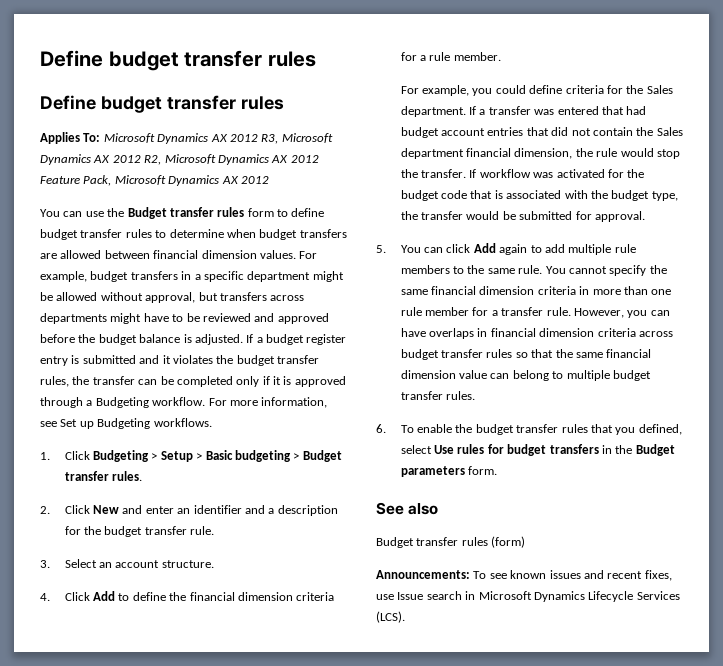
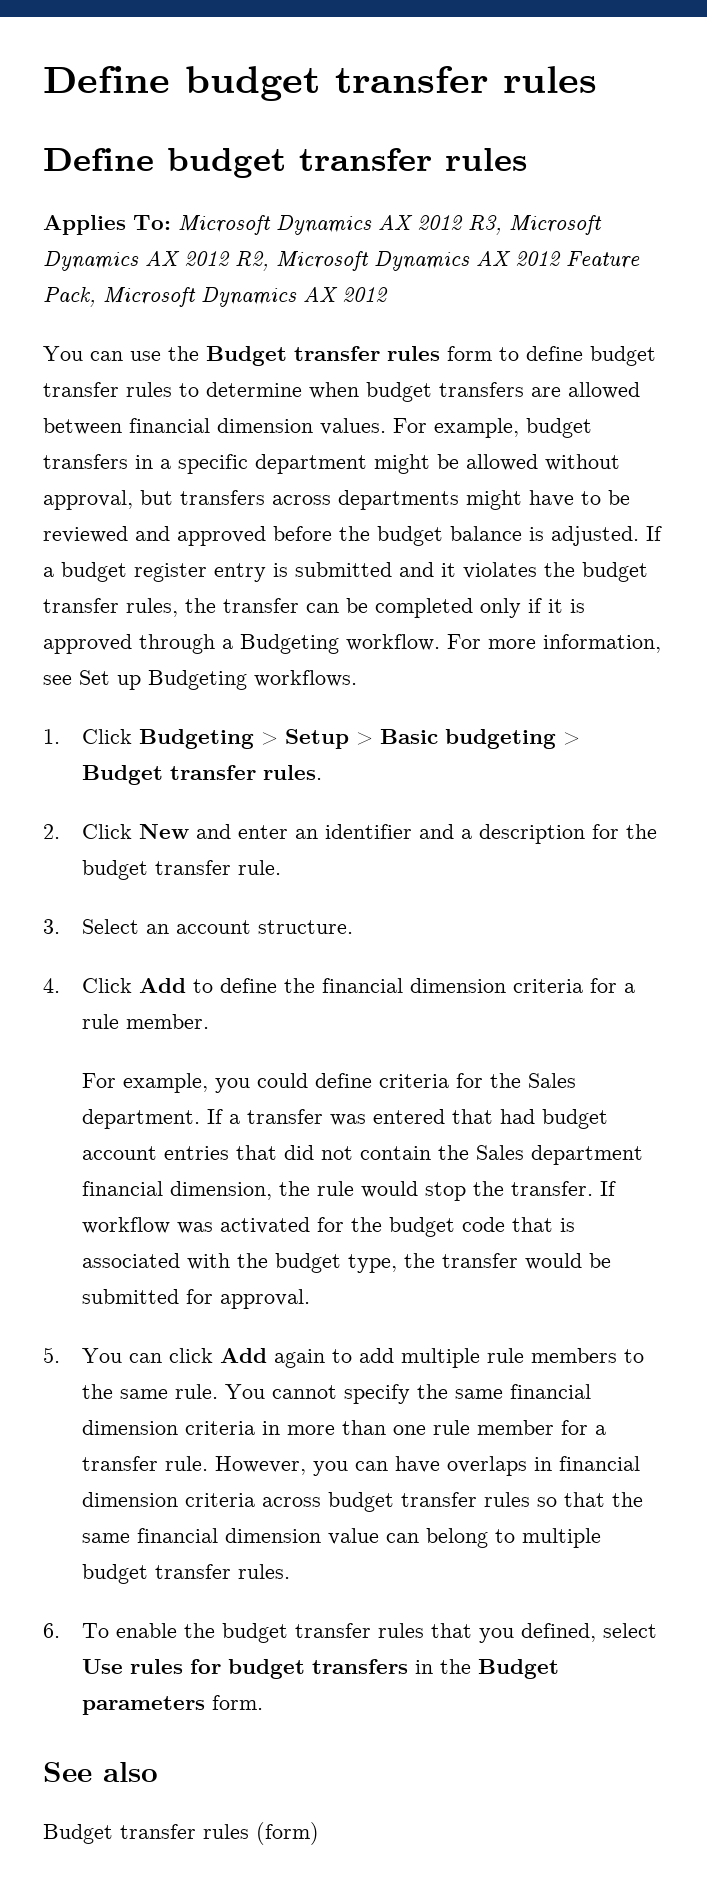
- Announcements: To see known issues and recent fixes, use Issue search in Microsoft Dynamics Lifecycle Services (LCS).

